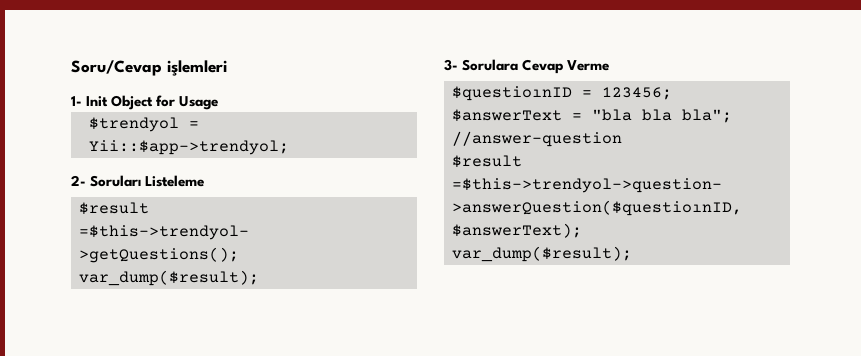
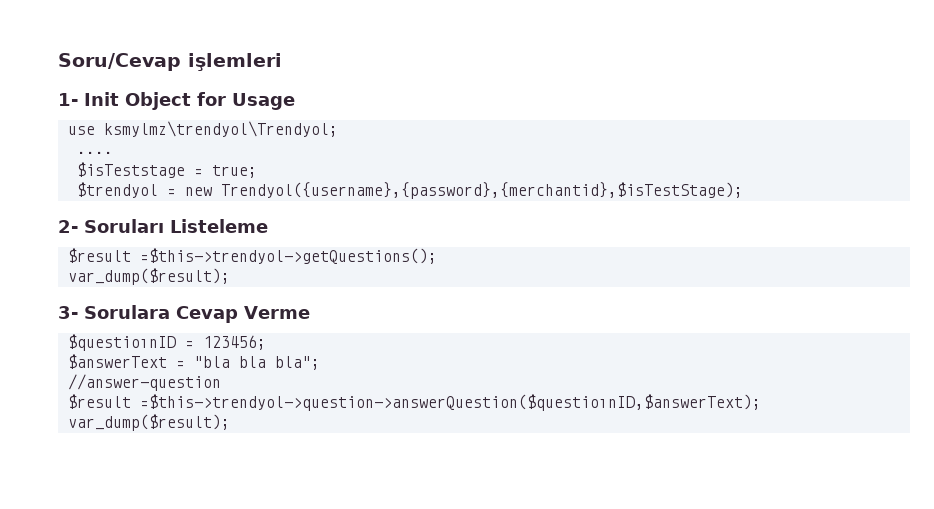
+ use ksmylmz\trendyol\Trendyol;
+ ....
+ $isTeststage = true;
- $trendyol = Yii::$app->trendyol;
+ $trendyol = new Trendyol({username},{password},{merchantid},$isTestStage);

